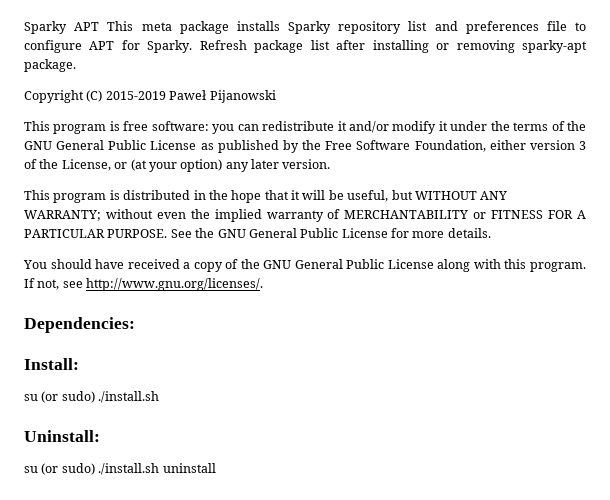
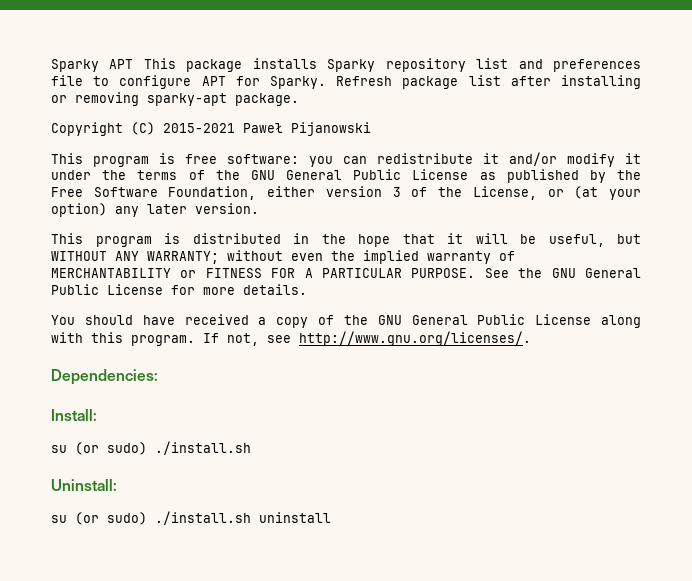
- Sparky APT This meta package installs Sparky repository list and preferences file to configure APT for Sparky.
+ Sparky APT This package installs Sparky repository list and preferences file to configure APT for Sparky.
- Copyright (C) 2015-2019 Paweł Pijanowski
+ Copyright (C) 2015-2021 Paweł Pijanowski

